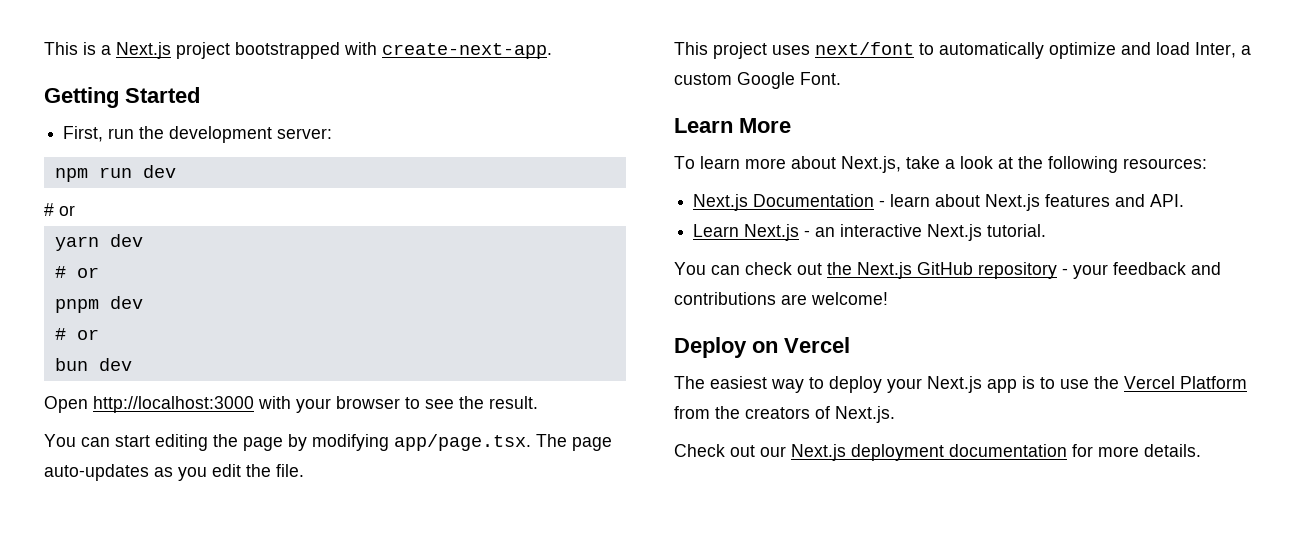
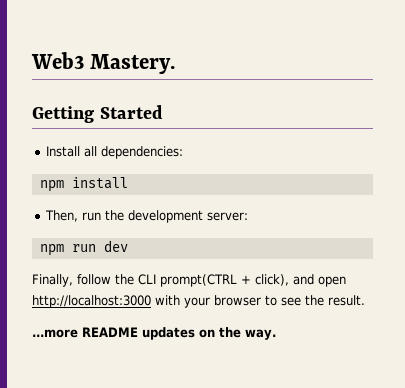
- This is a Next.js project bootstrapped with create-next-app.
+ Web3 Mastery.
  Getting Started
- First, run the development server:
+ Install all dependencies:
+ npm install
+ Then, run the development server:
  npm run dev
- # or
- yarn dev
- # or
- pnpm dev
- # or
- bun dev
- Open http://localhost:3000 with your browser to see the result.
+ Finally, follow the CLI prompt(CTRL + click), and open http://localhost:3000 with your browser to see the result.
- You can start editing the page by modifying app/page.tsx. The page auto-updates as you edit the file.
- This project uses next/font to automatically optimize and load Inter, a custom Google Font.
- Learn More
- To learn more about Next.js, take a look at the following resources:
- Next.js Documentation - learn about Next.js features and API.
- Learn Next.js - an interactive Next.js tutorial.
- You can check out the Next.js GitHub repository - your feedback and contributions are welcome!
- Deploy on Vercel
- The easiest way to deploy your Next.js app is to use the Vercel Platform from the creators of Next.js.
- Check out our Next.js deployment documentation for more details.
+ ...more README updates on the way.

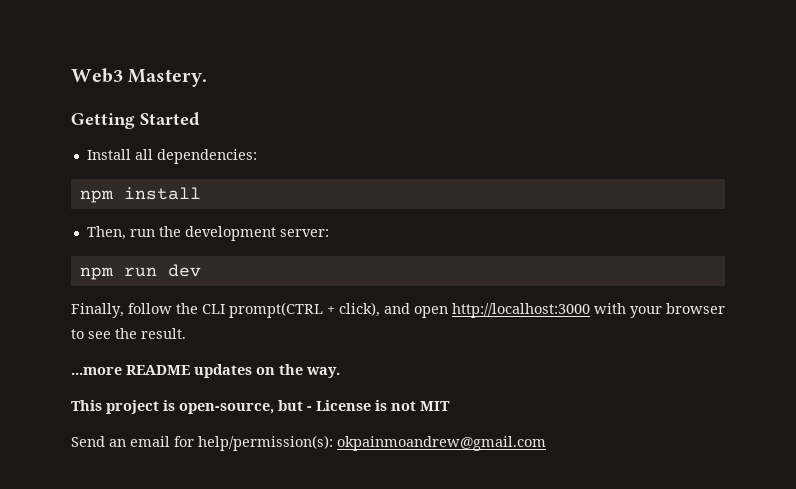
+ This project is open-source, but - License is not MIT
+ Send an email for help/permission(s): okpainmoandrew@gmail.com

